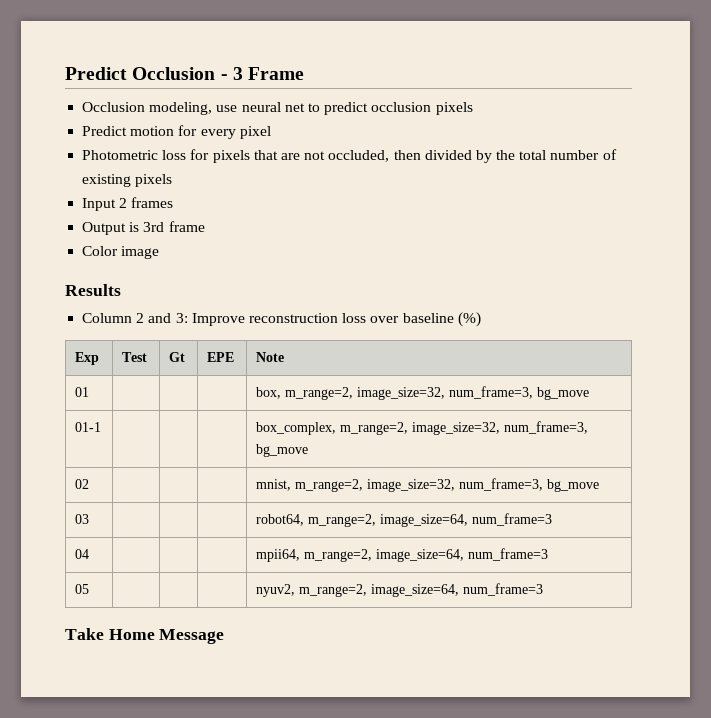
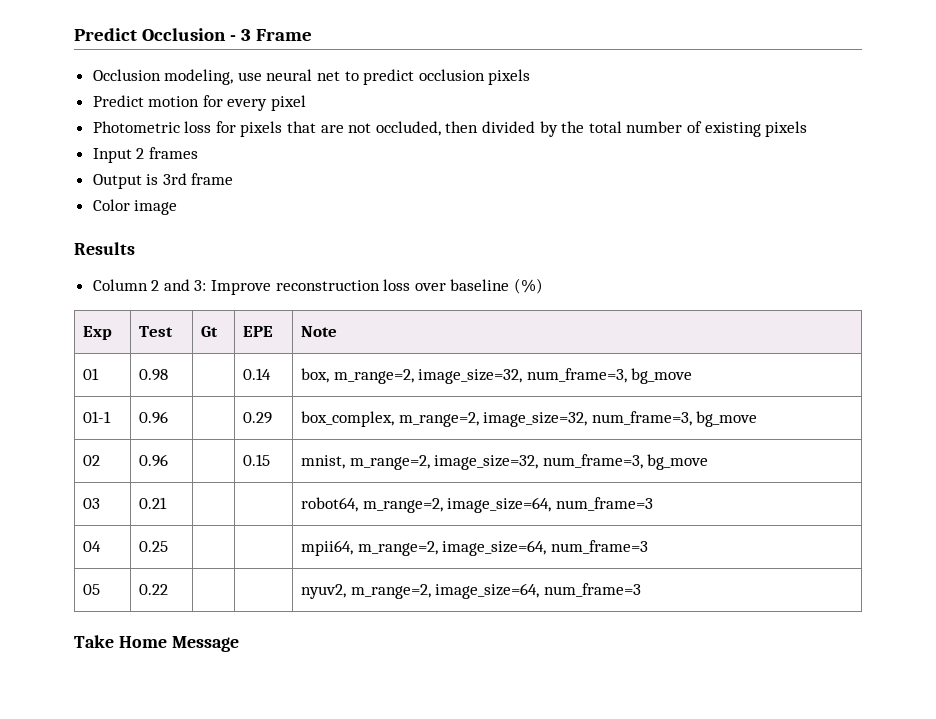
- 01 | | | | box, m_range=2, image_size=32, num_frame=3, bg_move
+ 01 | 0.98 | | 0.14 | box, m_range=2, image_size=32, num_frame=3, bg_move
- 01-1 | | | | box_complex, m_range=2, image_size=32, num_frame=3, bg_move
+ 01-1 | 0.96 | | 0.29 | box_complex, m_range=2, image_size=32, num_frame=3, bg_move
- 02 | | | | mnist, m_range=2, image_size=32, num_frame=3, bg_move
+ 02 | 0.96 | | 0.15 | mnist, m_range=2, image_size=32, num_frame=3, bg_move
- 03 | | | | robot64, m_range=2, image_size=64, num_frame=3
+ 03 | 0.21 | | | robot64, m_range=2, image_size=64, num_frame=3
- 04 | | | | mpii64, m_range=2, image_size=64, num_frame=3
+ 04 | 0.25 | | | mpii64, m_range=2, image_size=64, num_frame=3
- 05 | | | | nyuv2, m_range=2, image_size=64, num_frame=3
+ 05 | 0.22 | | | nyuv2, m_range=2, image_size=64, num_frame=3

